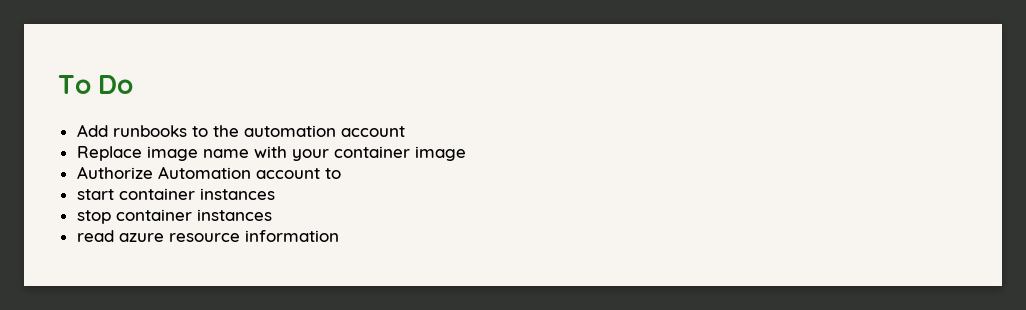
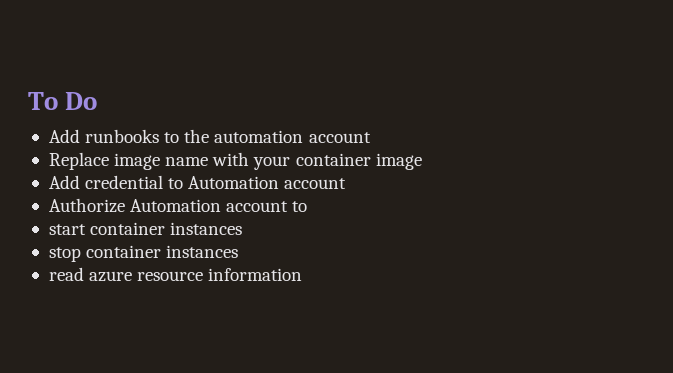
+ Add credential to Automation account

